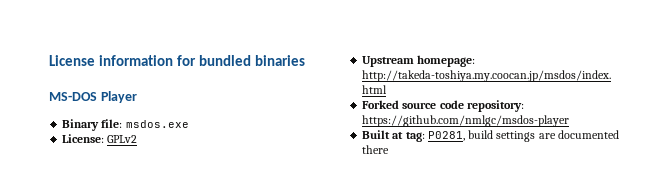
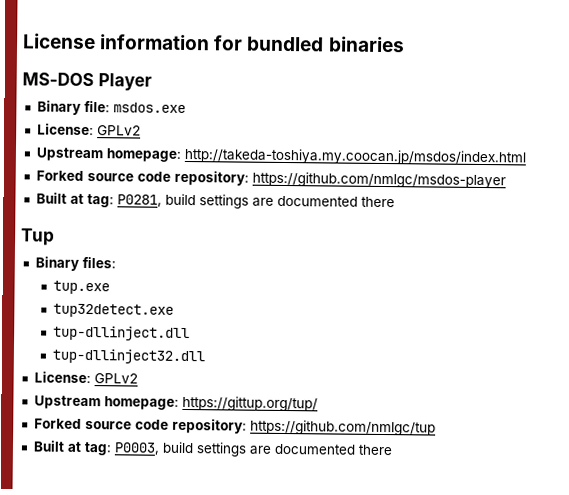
+ Tup
+ Binary files:
+ tup.exe
+ tup32detect.exe
+ tup-dllinject.dll
+ tup-dllinject32.dll
+ License: GPLv2
+ Upstream homepage: https://gittup.org/tup/
+ Forked source code repository: https://github.com/nmlgc/tup
+ Built at tag: P0003, build settings are documented there

